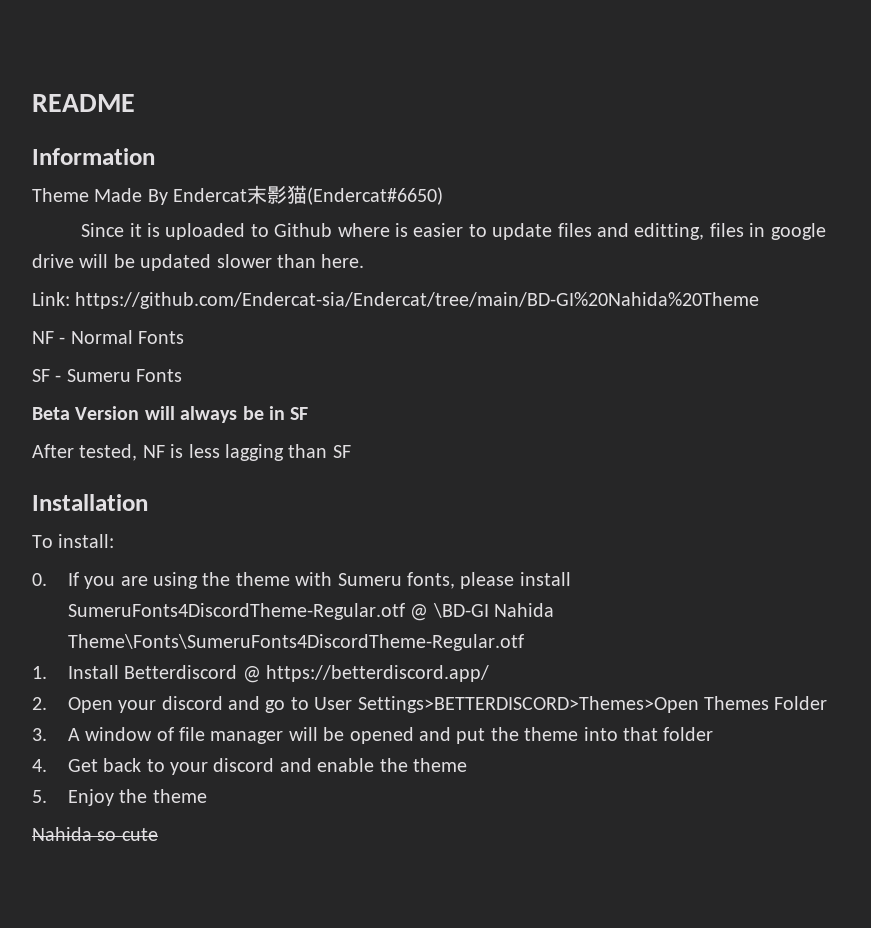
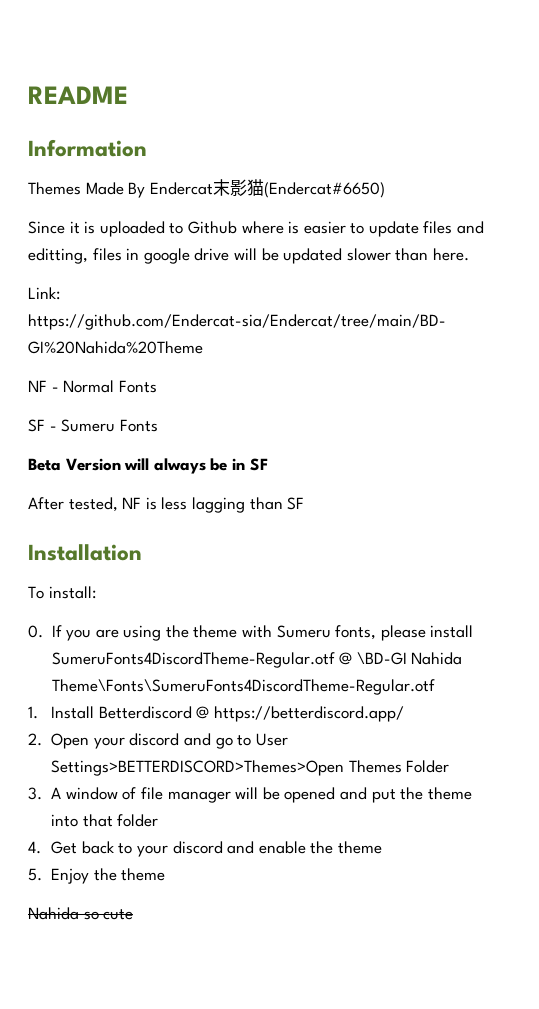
- Theme Made By Endercat末影猫(Endercat#6650)
+ Themes Made By Endercat末影猫(Endercat#6650)

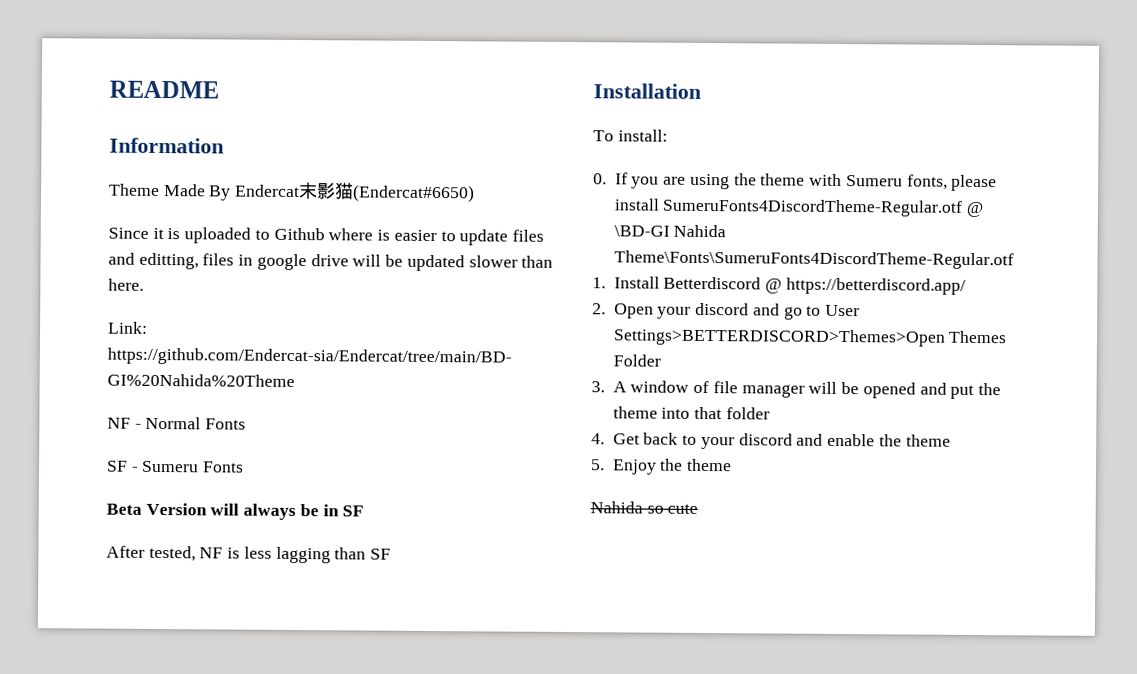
- Themes Made By Endercat末影猫(Endercat#6650)
+ Theme Made By Endercat末影猫(Endercat#6650)

